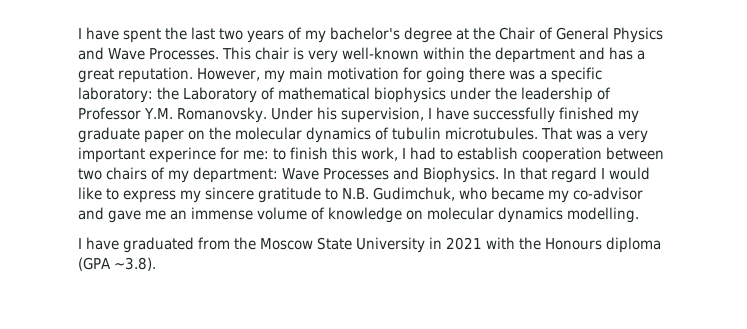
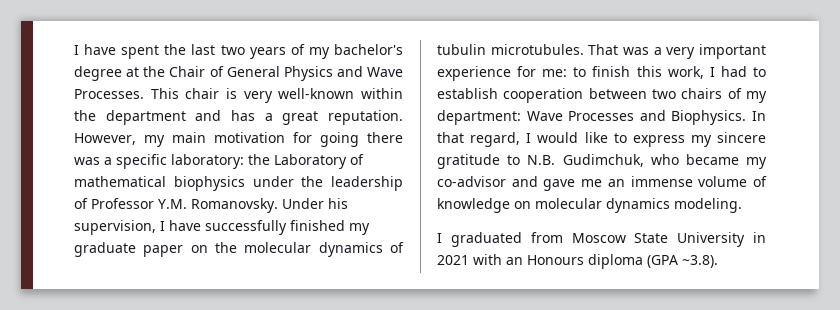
- That was a very important experince for me: to finish this work, I had to establish cooperation between two chairs of my department: Wave Processes and Biophysics.
+ That was a very important experience for me: to finish this work, I had to establish cooperation between two chairs of my department: Wave Processes and Biophysics.
- In that regard I would like to express my sincere gratitude to N.B. Gudimchuk, who became my co-advisor and gave me an immense volume of knowledge on molecular dynamics modelling.
- I have graduated from the Moscow State University in 2021 with the Honours diploma (GPA ~3.8).
+ In that regard, I would like to express my sincere gratitude to N.B. Gudimchuk, who became my co-advisor and gave me an immense volume of knowledge on molecular dynamics modeling.
+ I graduated from Moscow State University in 2021 with an Honours diploma (GPA ~3.8).

